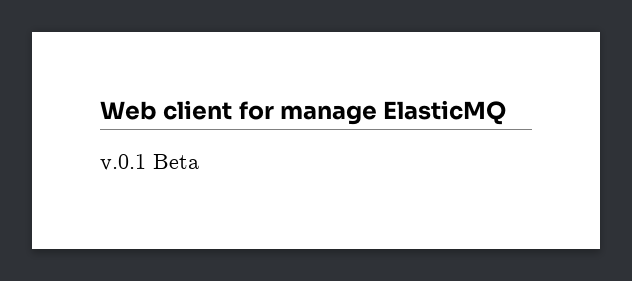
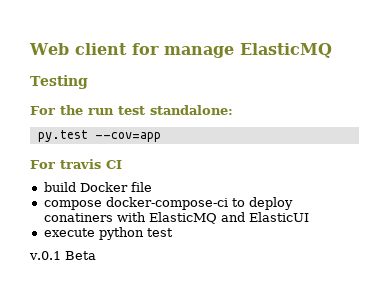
+ Testing
+ For the run test standalone:
+ py.test --cov=app
+ For travis CI
+ build Docker file
+ compose docker-compose-ci to deploy conatiners with ElasticMQ and ElasticUI
+ execute python test

